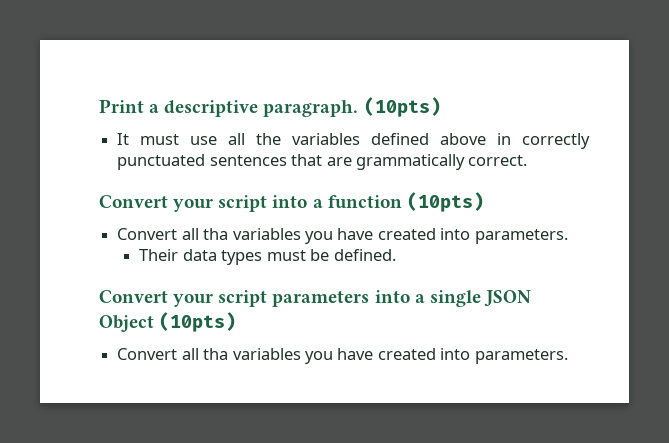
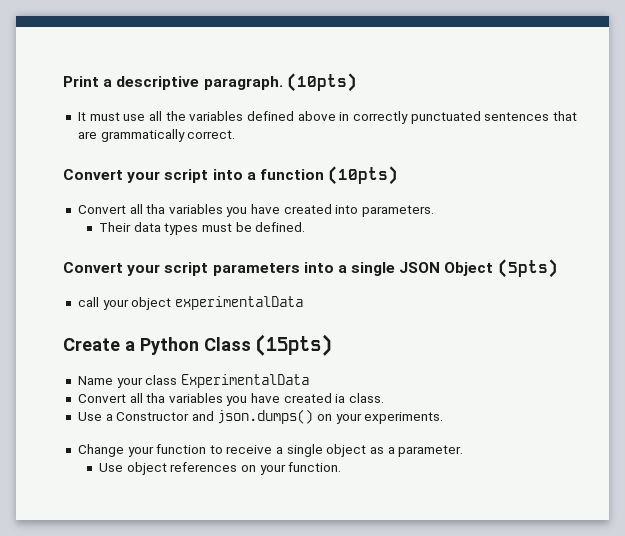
- Convert your script parameters into a single JSON Object (10pts)
- Convert all tha variables you have created into parameters.
+ Convert your script parameters into a single JSON Object (5pts)
+ call your object experimentalData
+ Create a Python Class (15pts)
+ Name your class ExperimentalData
+ Convert all tha variables you have created ia class.
+ Use a Constructor and json.dumps() on your experiments.
+ Change your function to receive a single object as a parameter.
+ Use object references on your function.

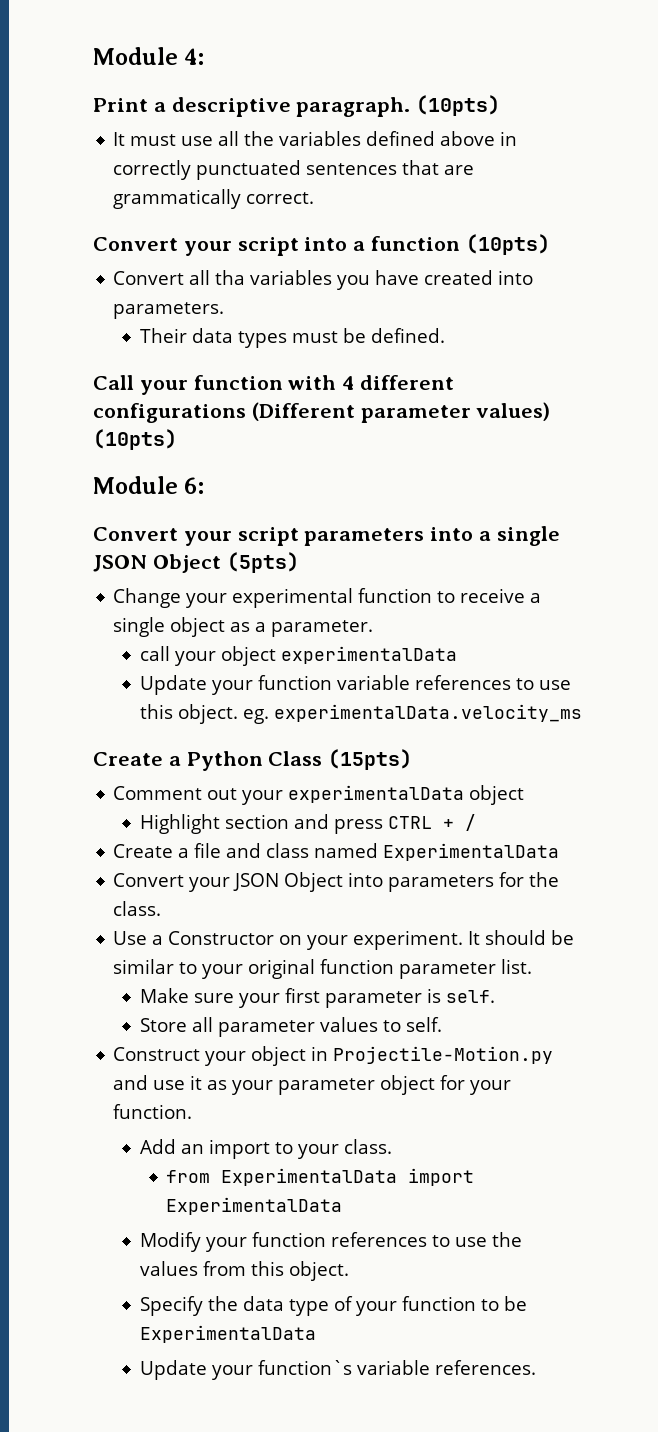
+ Module 4:
+ Call your function with 4 different configurations (Different parameter values) (10pts)
+ Module 6:
- call your object experimentalData
- Create a Python Class (15pts)
- Name your class ExperimentalData
- Convert all tha variables you have created ia class.
- Use a Constructor and json.dumps() on your experiments.
- Change your function to receive a single object as a parameter.
+ Change your experimental function to receive a single object as a parameter.
- Use object references on your function.
+ call your object experimentalData
+ Update your function variable references to use this object. eg. experimentalData.velocity_ms
+ Create a Python Class (15pts)
+ Comment out your experimentalData object
+ Highlight section and press CTRL + /
+ Create a file and class named ExperimentalData
+ Convert your JSON Object into parameters for the class.
+ Use a Constructor on your experiment. It should be similar to your original function parameter list.
+ Make sure your first parameter is self.
+ Store all parameter values to self.
+ Construct your object in Projectile-Motion.py and use it as your parameter object for your function.
+ Add an import to your class.
+ from ExperimentalData import ExperimentalData
+ Modify your function references to use the values from this object.
+ Specify the data type of your function to be ExperimentalData
+ Update your function`s variable references.

